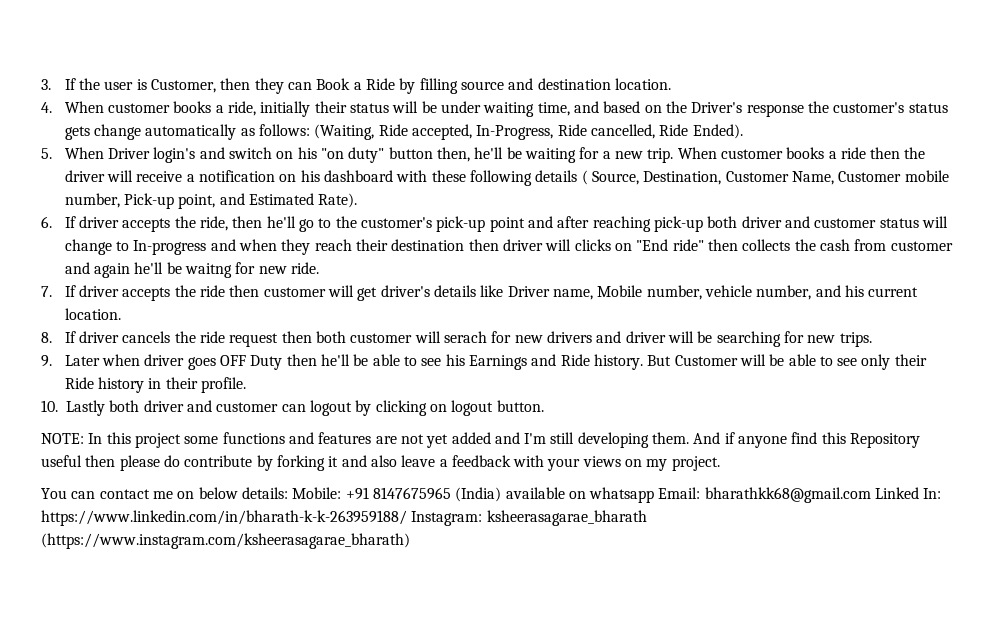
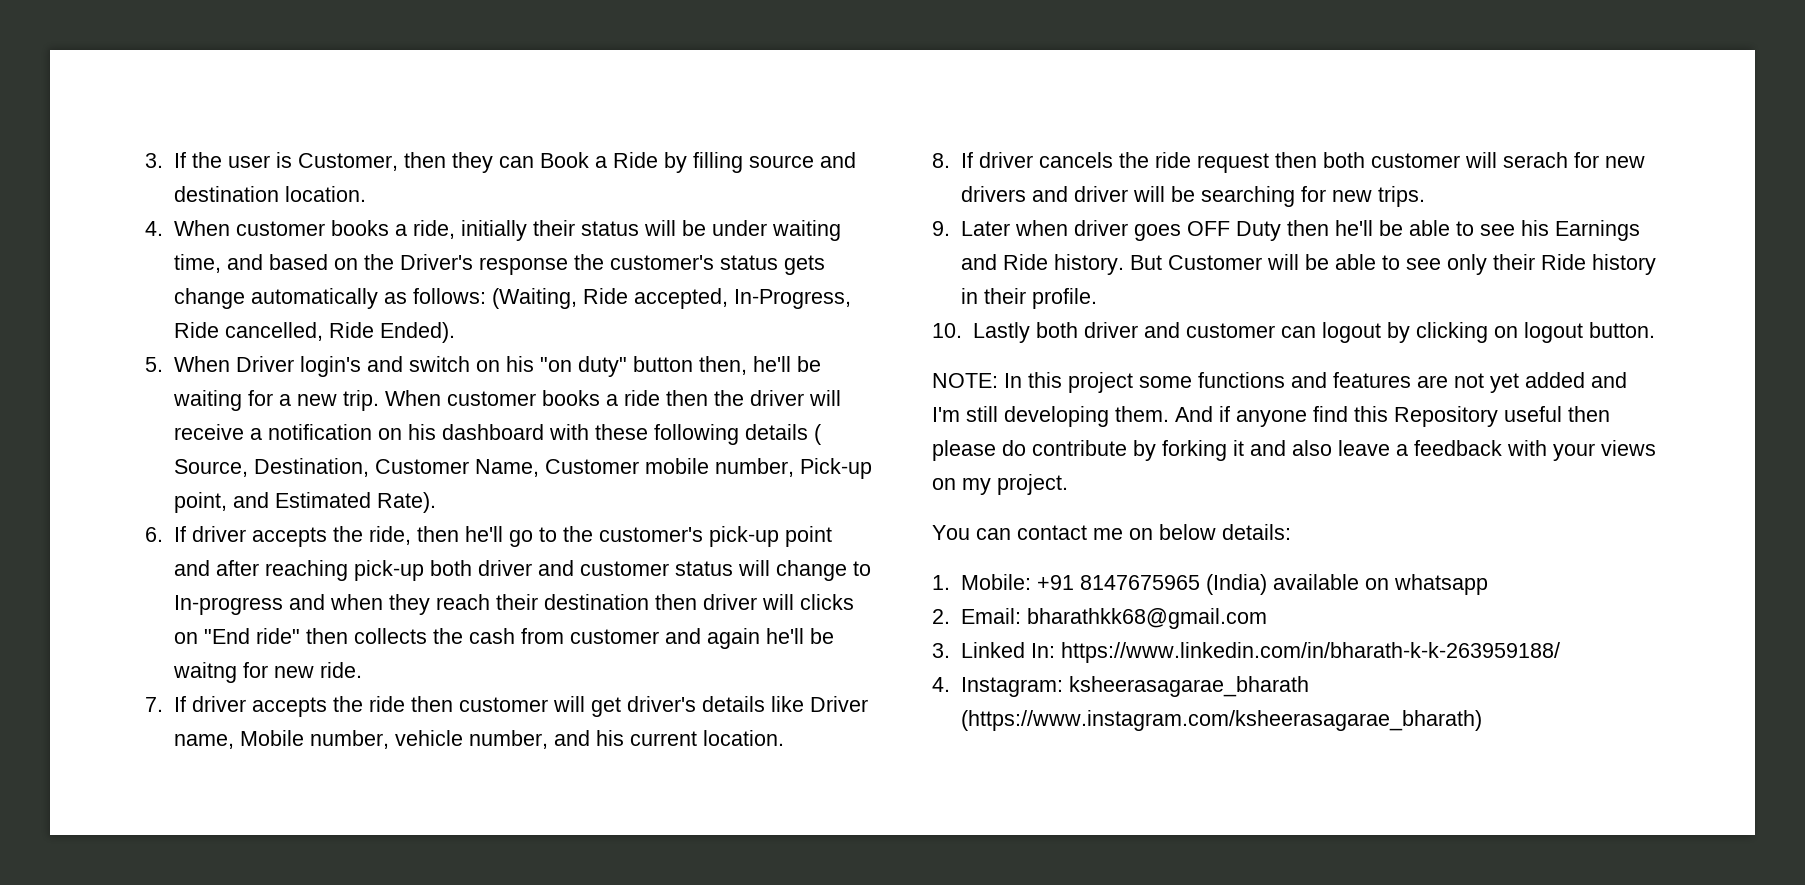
- You can contact me on below details: Mobile: +91 8147675965 (India) available on whatsapp Email: bharathkk68@gmail.com Linked In: https://www.linkedin.com/in/bharath-k-k-263959188/ Instagram: ksheerasagarae_bharath (https://www.instagram.com/ksheerasagarae_bharath)
+ You can contact me on below details:
+ 1. Mobile: +91 8147675965 (India) available on whatsapp
+ 2. Email: bharathkk68@gmail.com
+ 3. Linked In: https://www.linkedin.com/in/bharath-k-k-263959188/
+ 4. Instagram: ksheerasagarae_bharath (https://www.instagram.com/ksheerasagarae_bharath)

